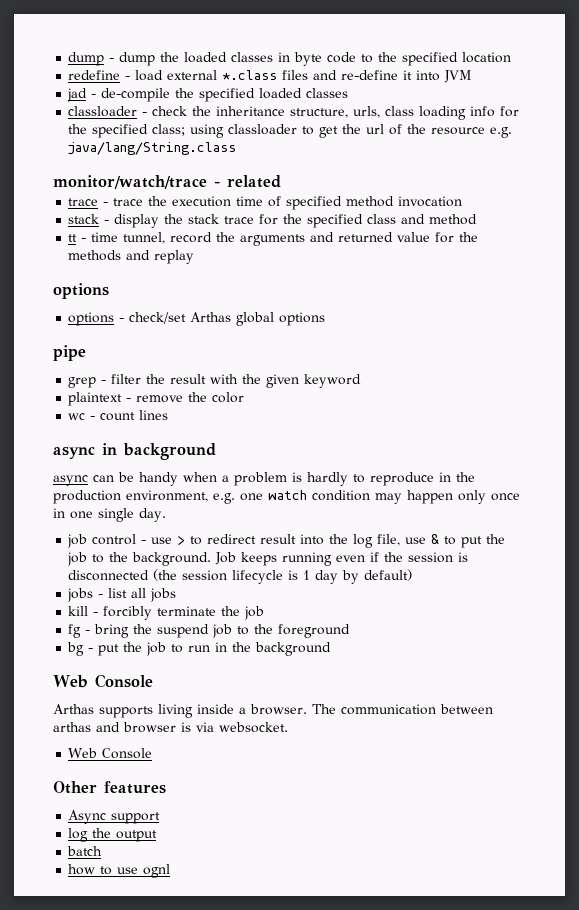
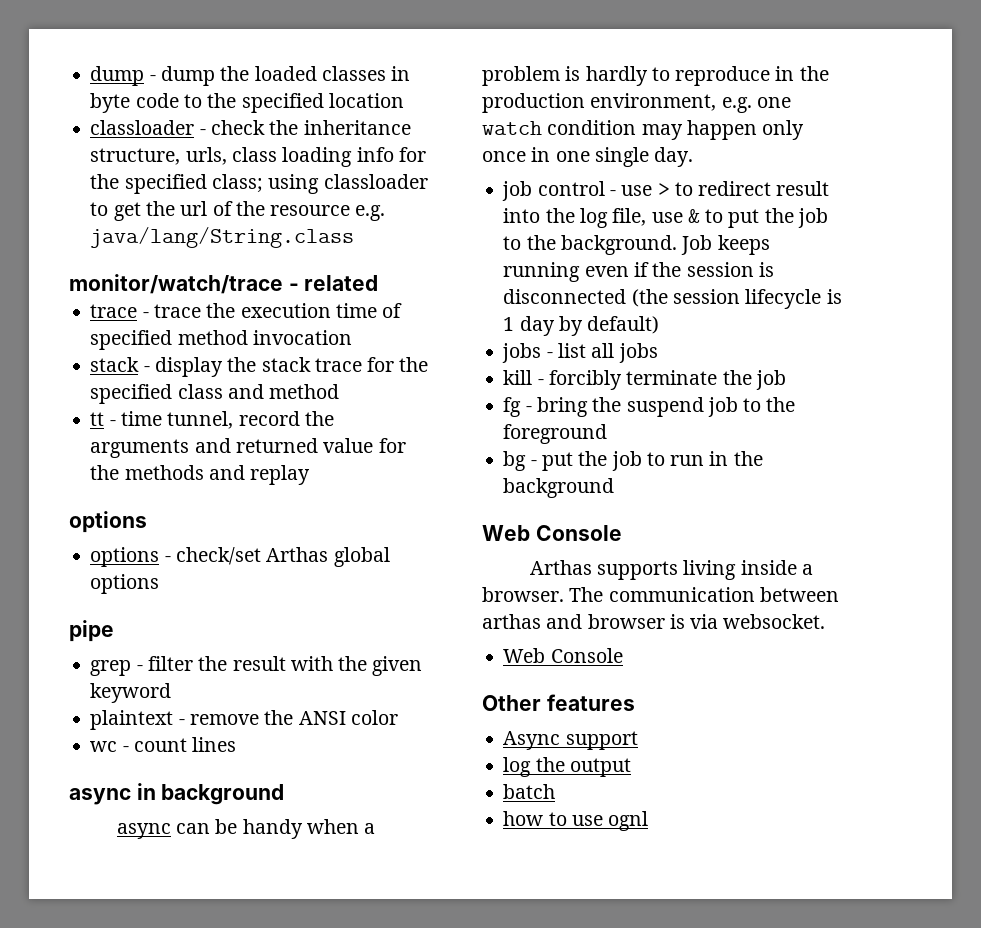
- redefine - load external *.class files and re-define it into JVM
- jad - de-compile the specified loaded classes
- plaintext - remove the color
+ plaintext - remove the ANSI color

